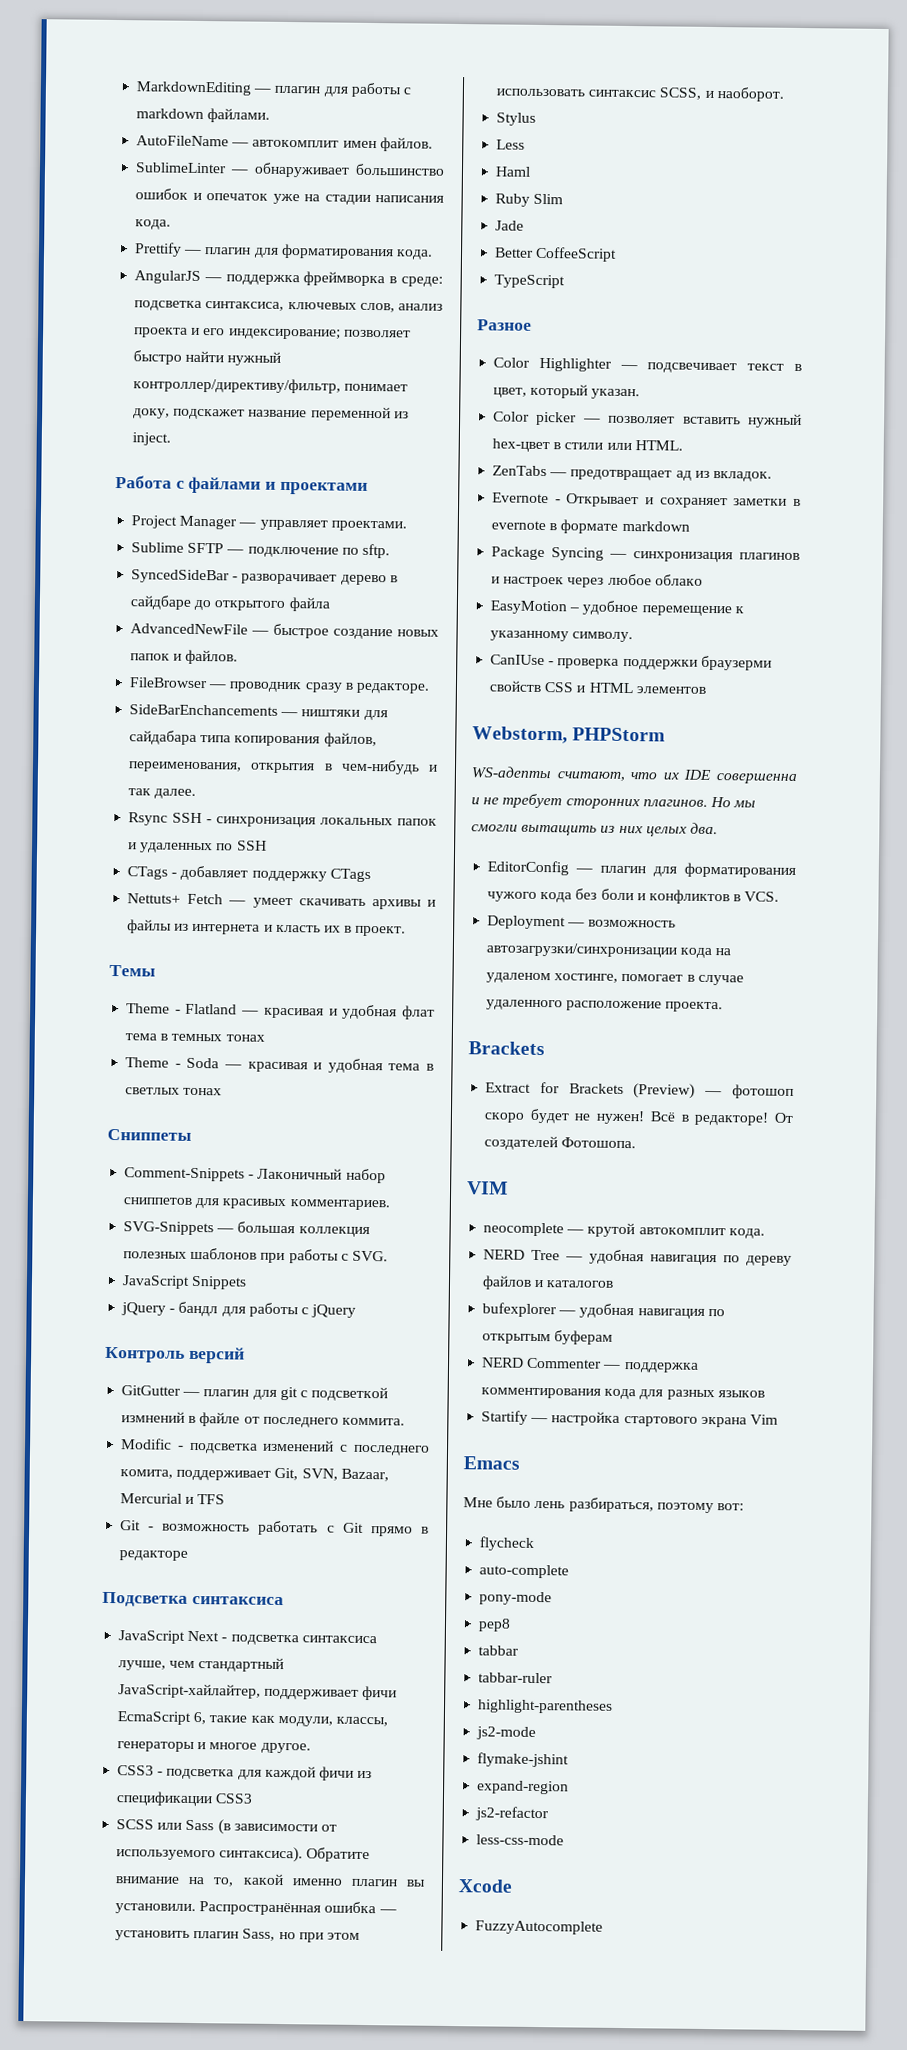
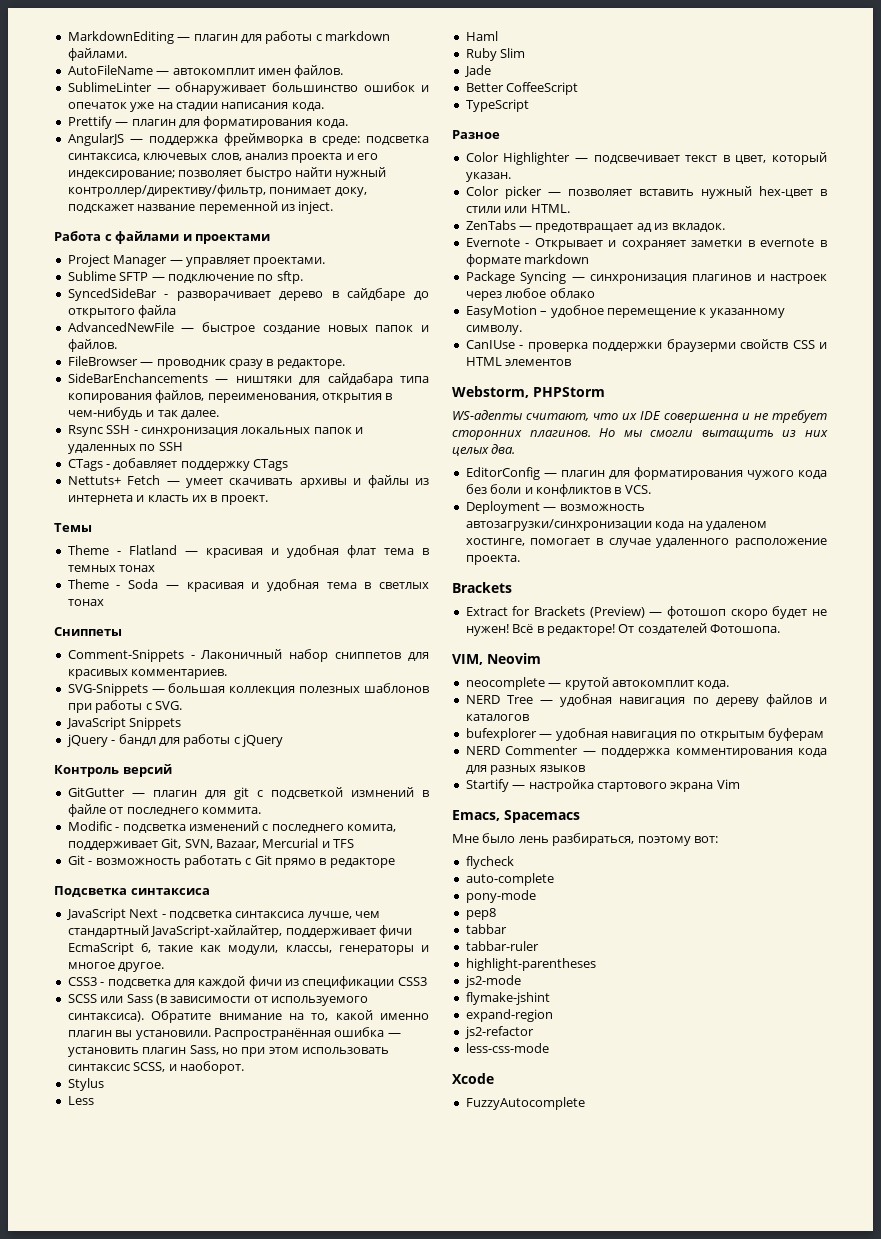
- VIM
+ VIM, Neovim
- Emacs
+ Emacs, Spacemacs

